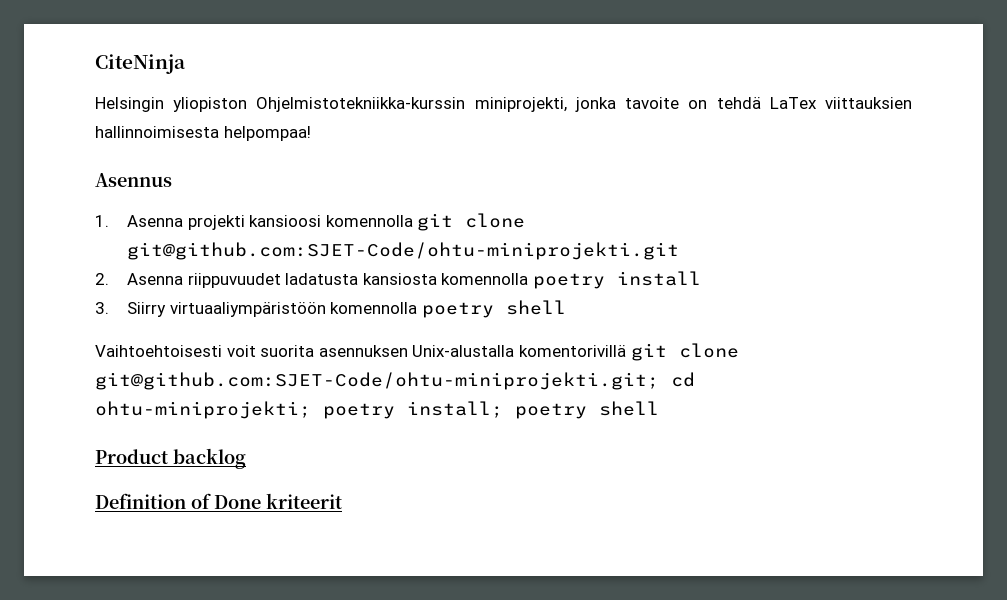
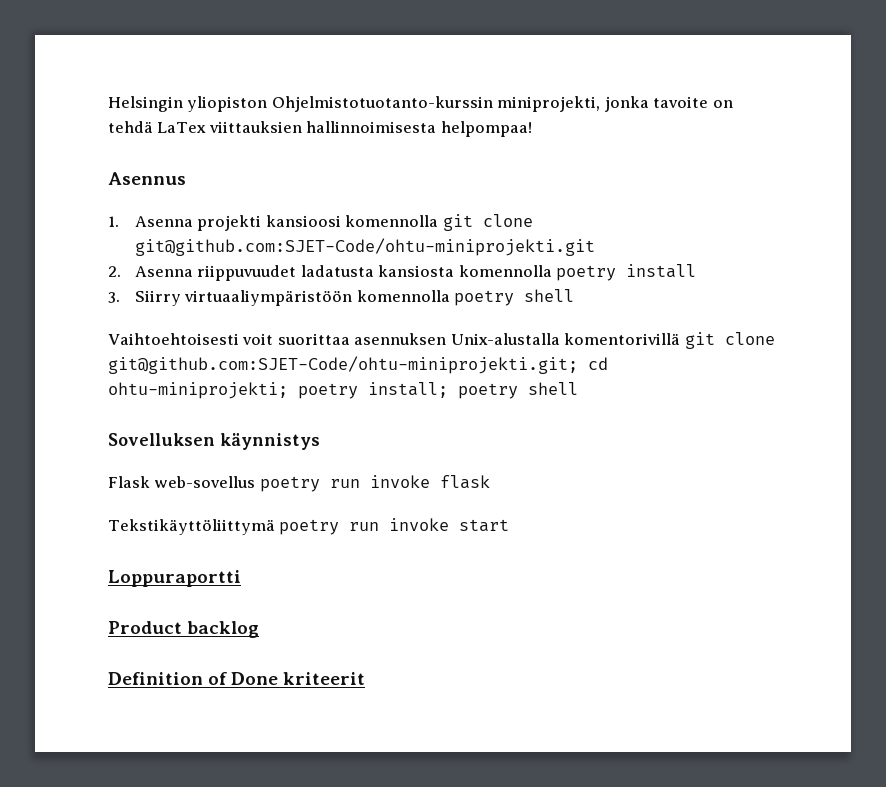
- CiteNinja
- Helsingin yliopiston Ohjelmistotekniikka-kurssin miniprojekti, jonka tavoite on tehdä LaTex viittauksien hallinnoimisesta helpompaa!
+ Helsingin yliopiston Ohjelmistotuotanto-kurssin miniprojekti, jonka tavoite on tehdä LaTex viittauksien hallinnoimisesta helpompaa!
- Vaihtoehtoisesti voit suorita asennuksen Unix-alustalla komentorivillä git clone git@github.com:SJET-Code/ohtu-miniprojekti.git; cd ohtu-miniprojekti; poetry install; poetry shell
+ Vaihtoehtoisesti voit suorittaa asennuksen Unix-alustalla komentorivillä git clone git@github.com:SJET-Code/ohtu-miniprojekti.git; cd ohtu-miniprojekti; poetry install; poetry shell
+ Sovelluksen käynnistys
+ Flask web-sovellus poetry run invoke flask
+ Tekstikäyttöliittymä poetry run invoke start
+ Loppuraportti

